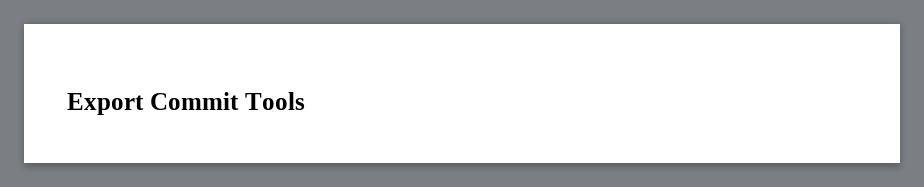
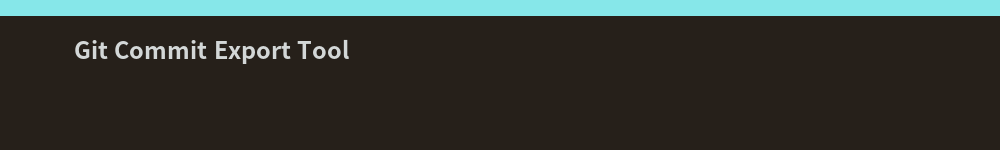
- Export Commit Tools
+ Git Commit Export Tool

